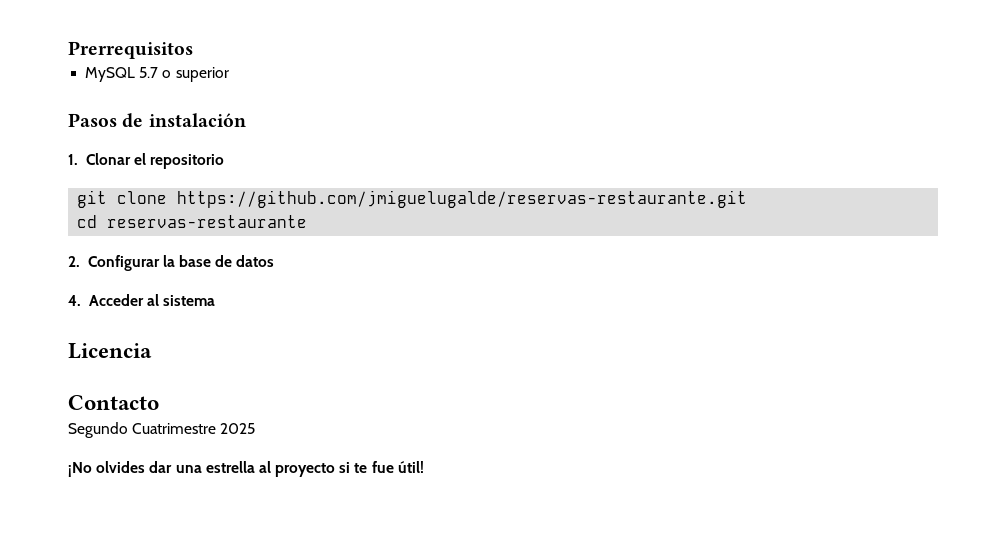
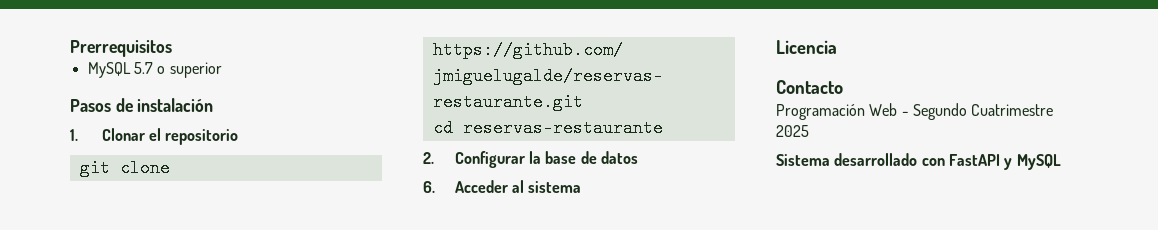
- 4. Acceder al sistema
+ 6. Acceder al sistema
- Segundo Cuatrimestre 2025
+ Programación Web - Segundo Cuatrimestre 2025
- ¡No olvides dar una estrella al proyecto si te fue útil!
+ Sistema desarrollado con FastAPI y MySQL

